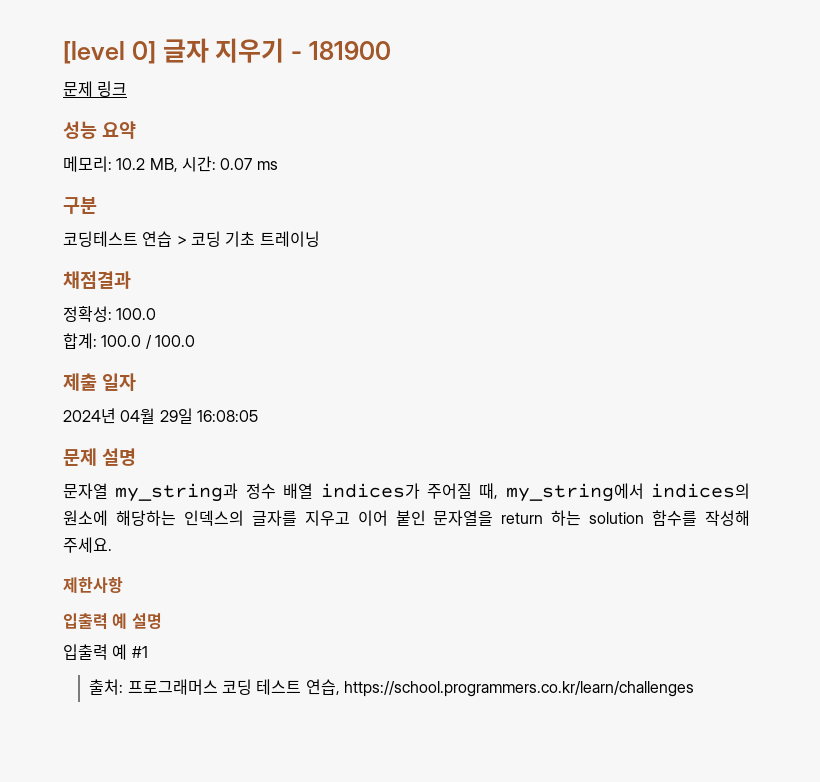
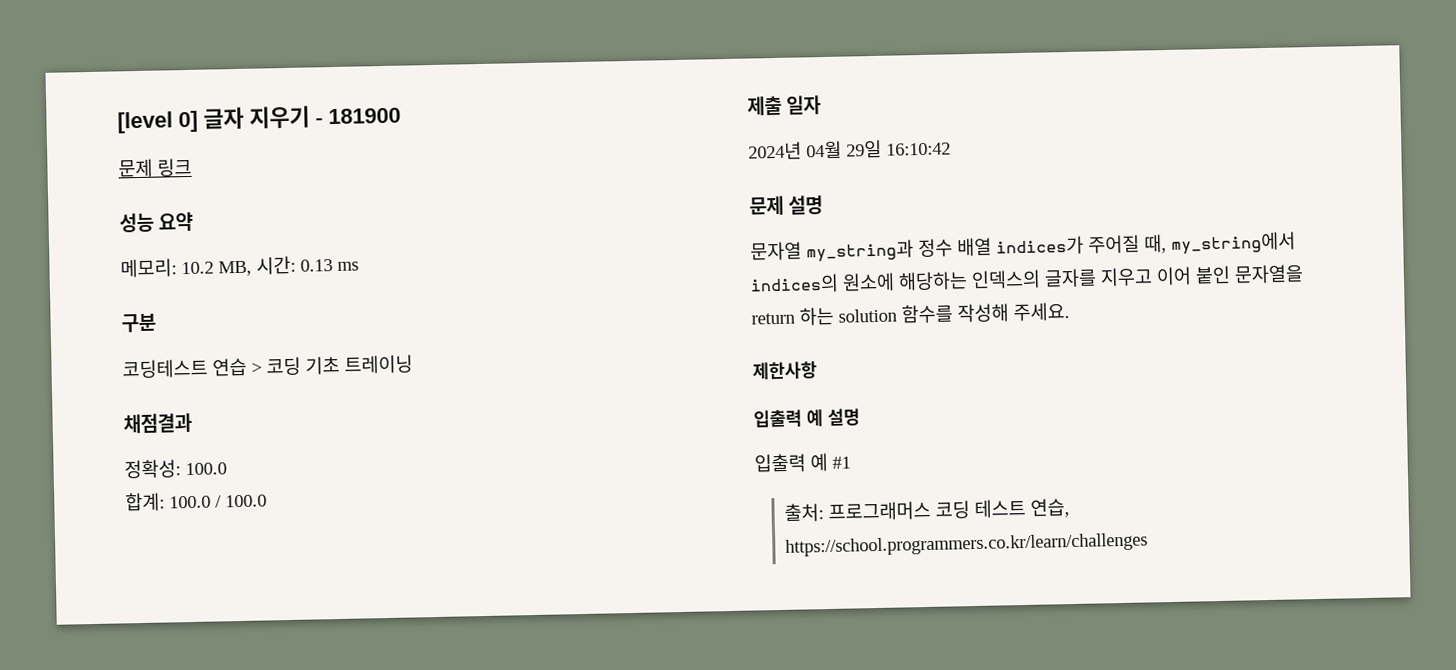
- 메모리: 10.2 MB, 시간: 0.07 ms
+ 메모리: 10.2 MB, 시간: 0.13 ms
- 2024년 04월 29일 16:08:05
+ 2024년 04월 29일 16:10:42

